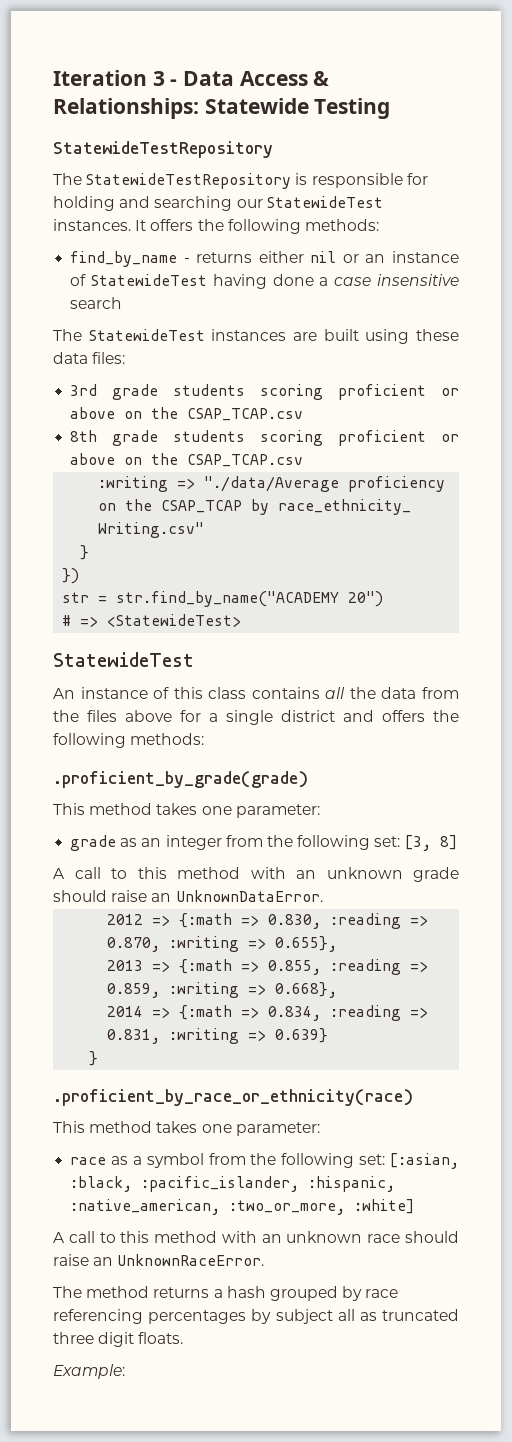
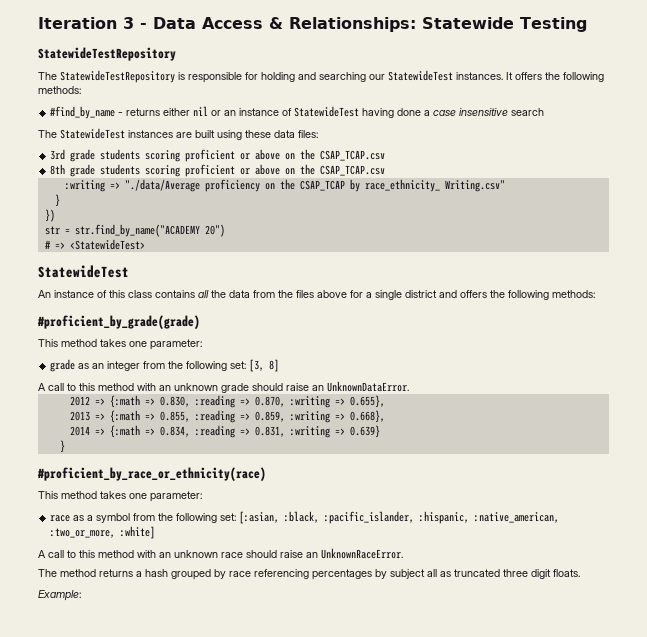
- find_by_name - returns either nil or an instance of StatewideTest having done a case insensitive search
+ #find_by_name - returns either nil or an instance of StatewideTest having done a case insensitive search
- .proficient_by_grade(grade)
+ #proficient_by_grade(grade)
- .proficient_by_race_or_ethnicity(race)
+ #proficient_by_race_or_ethnicity(race)

